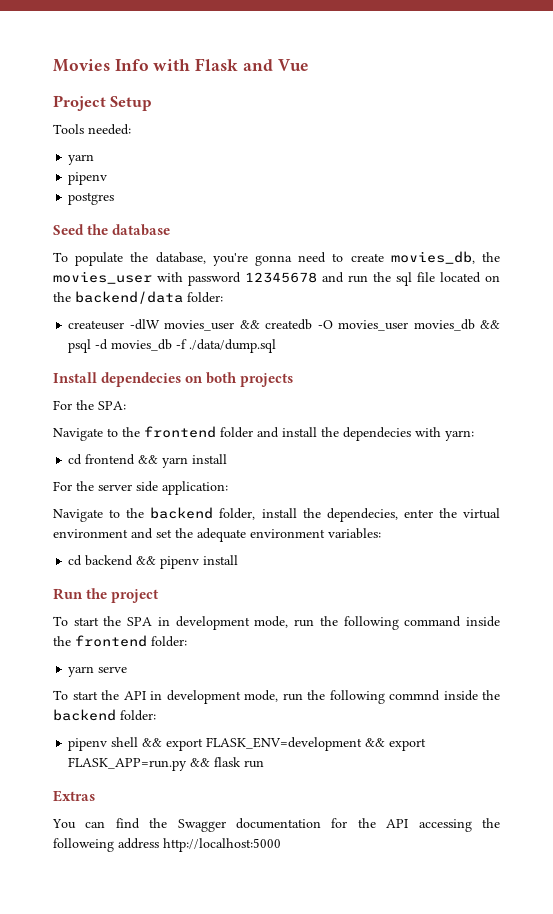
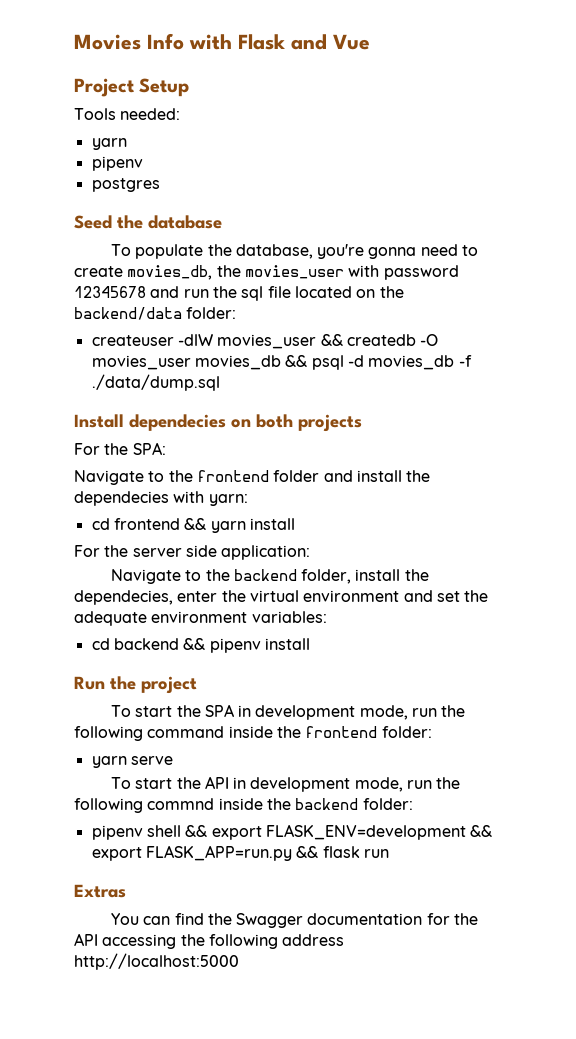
- You can find the Swagger documentation for the API accessing the followeing address http://localhost:5000
+ You can find the Swagger documentation for the API accessing the following address http://localhost:5000

